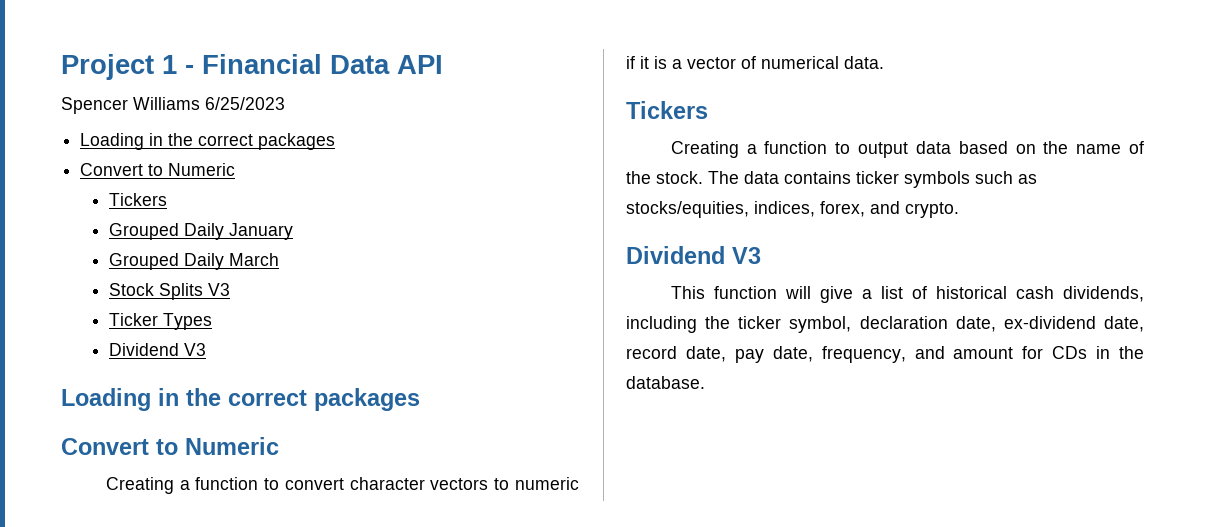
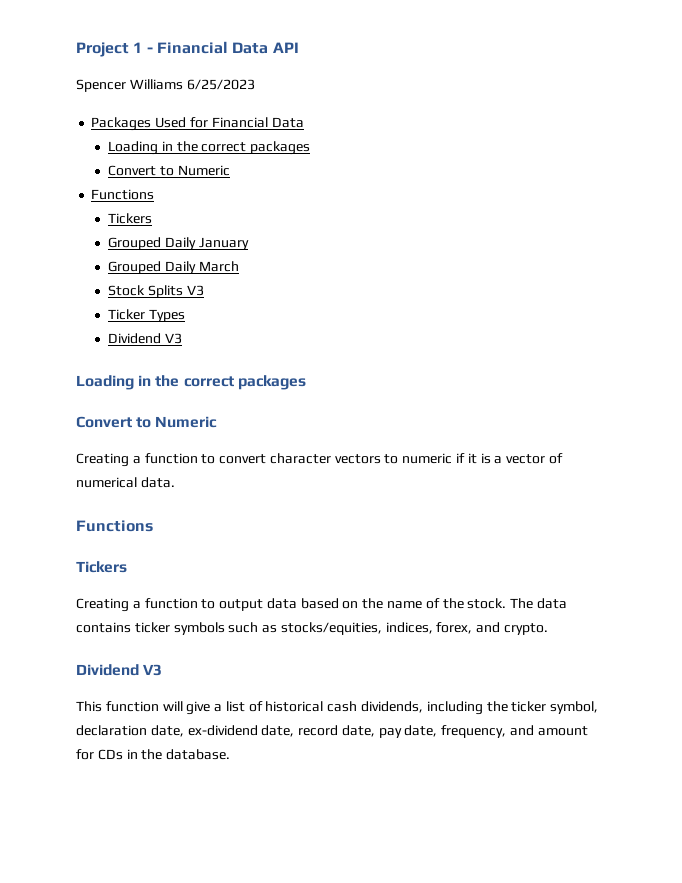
  Spencer Williams 6/25/2023
+ Packages Used for Financial Data
  Loading in the correct packages
  Convert to Numeric
+ Functions
  Creating a function to convert character vectors to numeric if it is a vector of numerical data.
+ Functions

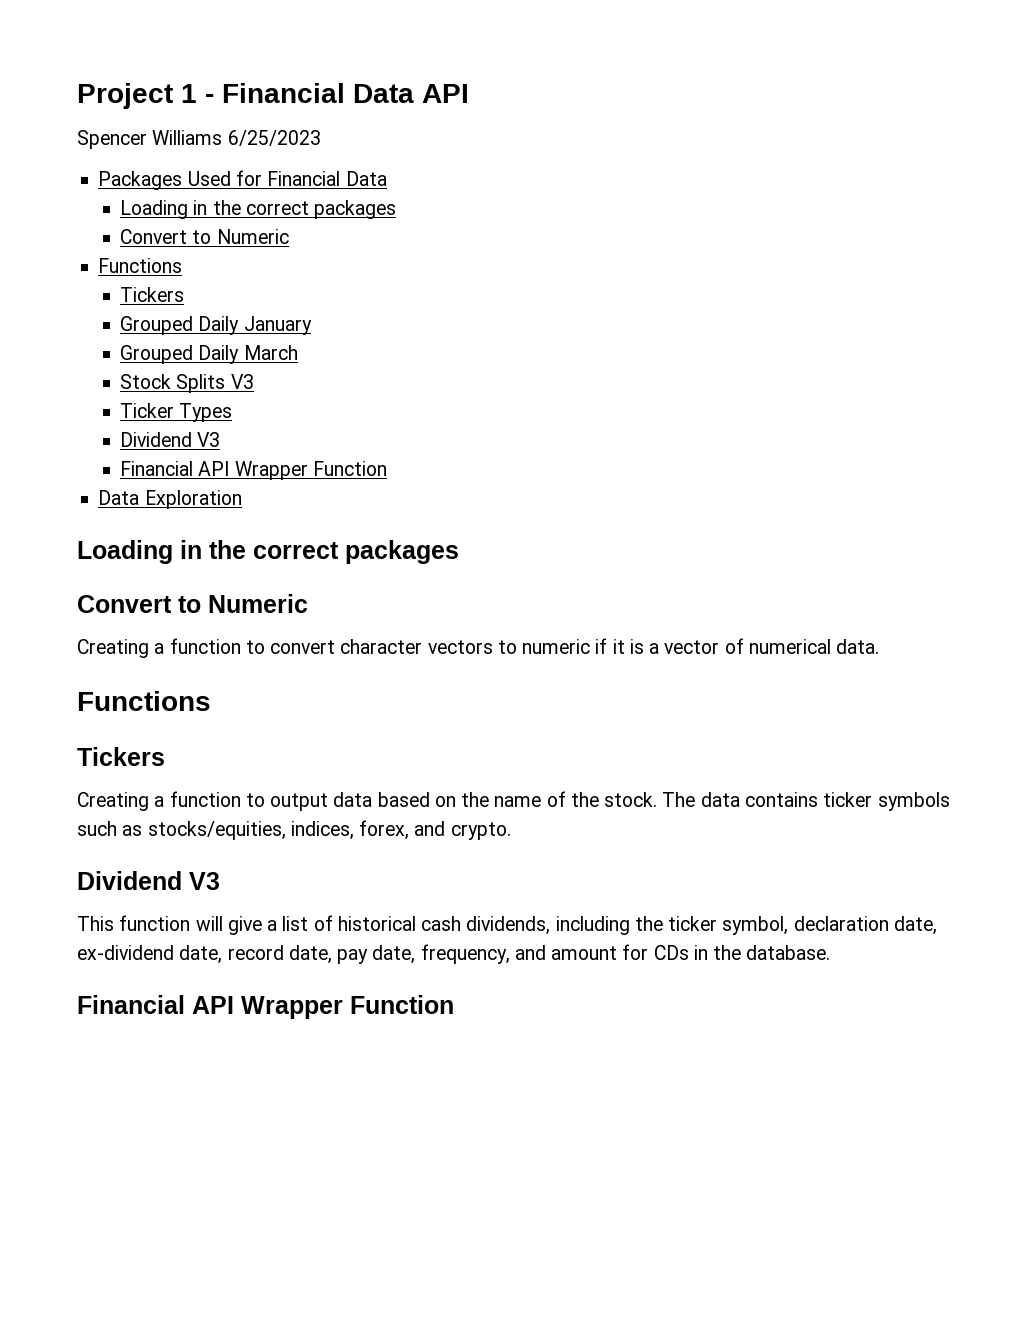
  Ticker Types
  Dividend V3
+ Financial API Wrapper Function
+ Data Exploration
  This function will give a list of historical cash dividends, including the ticker symbol, declaration date, ex-dividend date, record date, pay date, frequency, and amount for CDs in the database.
+ Financial API Wrapper Function

